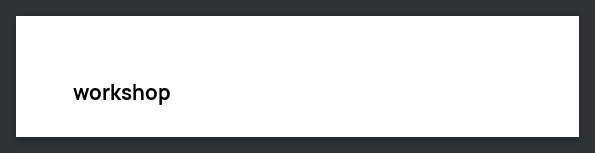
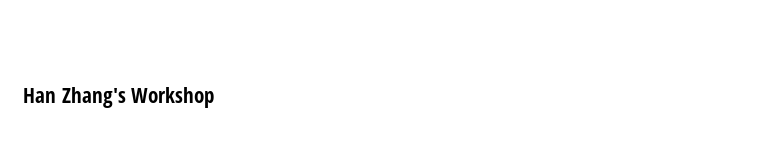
- workshop
+ Han Zhang's Workshop

